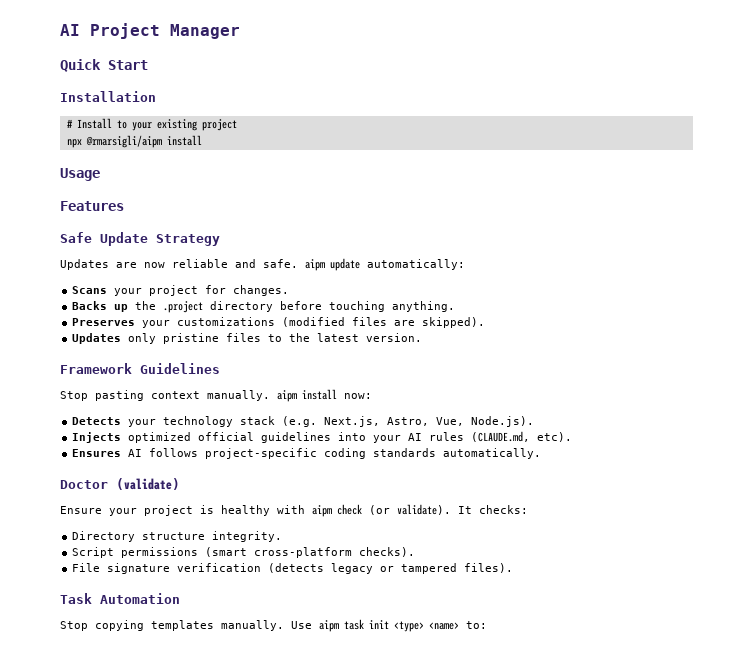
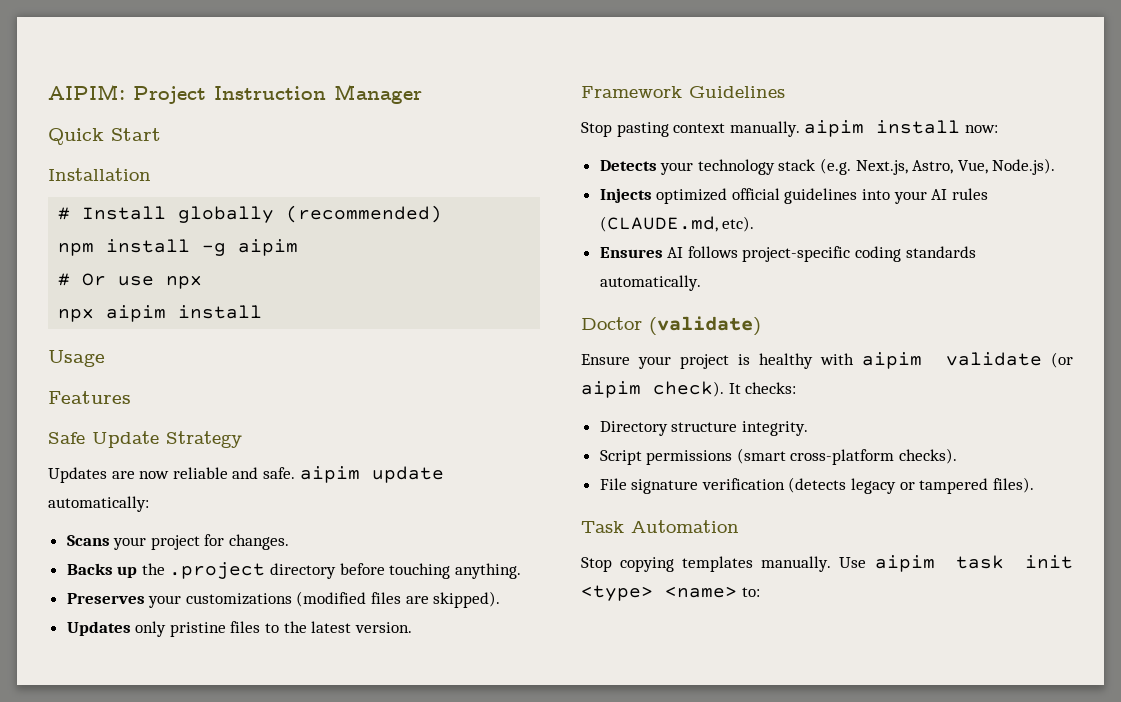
- AI Project Manager
+ AIPIM: Project Instruction Manager
- # Install to your existing project
- npx @rmarsigli/aipm install
+ # Install globally (recommended)
+ npm install -g aipim
+ # Or use npx
+ npx aipim install
- Updates are now reliable and safe. aipm update automatically:
+ Updates are now reliable and safe. aipim update automatically:
- Stop pasting context manually. aipm install now:
+ Stop pasting context manually. aipim install now:
- Ensure your project is healthy with aipm check (or validate).
+ Ensure your project is healthy with aipim validate (or aipim check).
- Use aipm task init <type> <name> to:
+ Use aipim task init <type> <name> to:

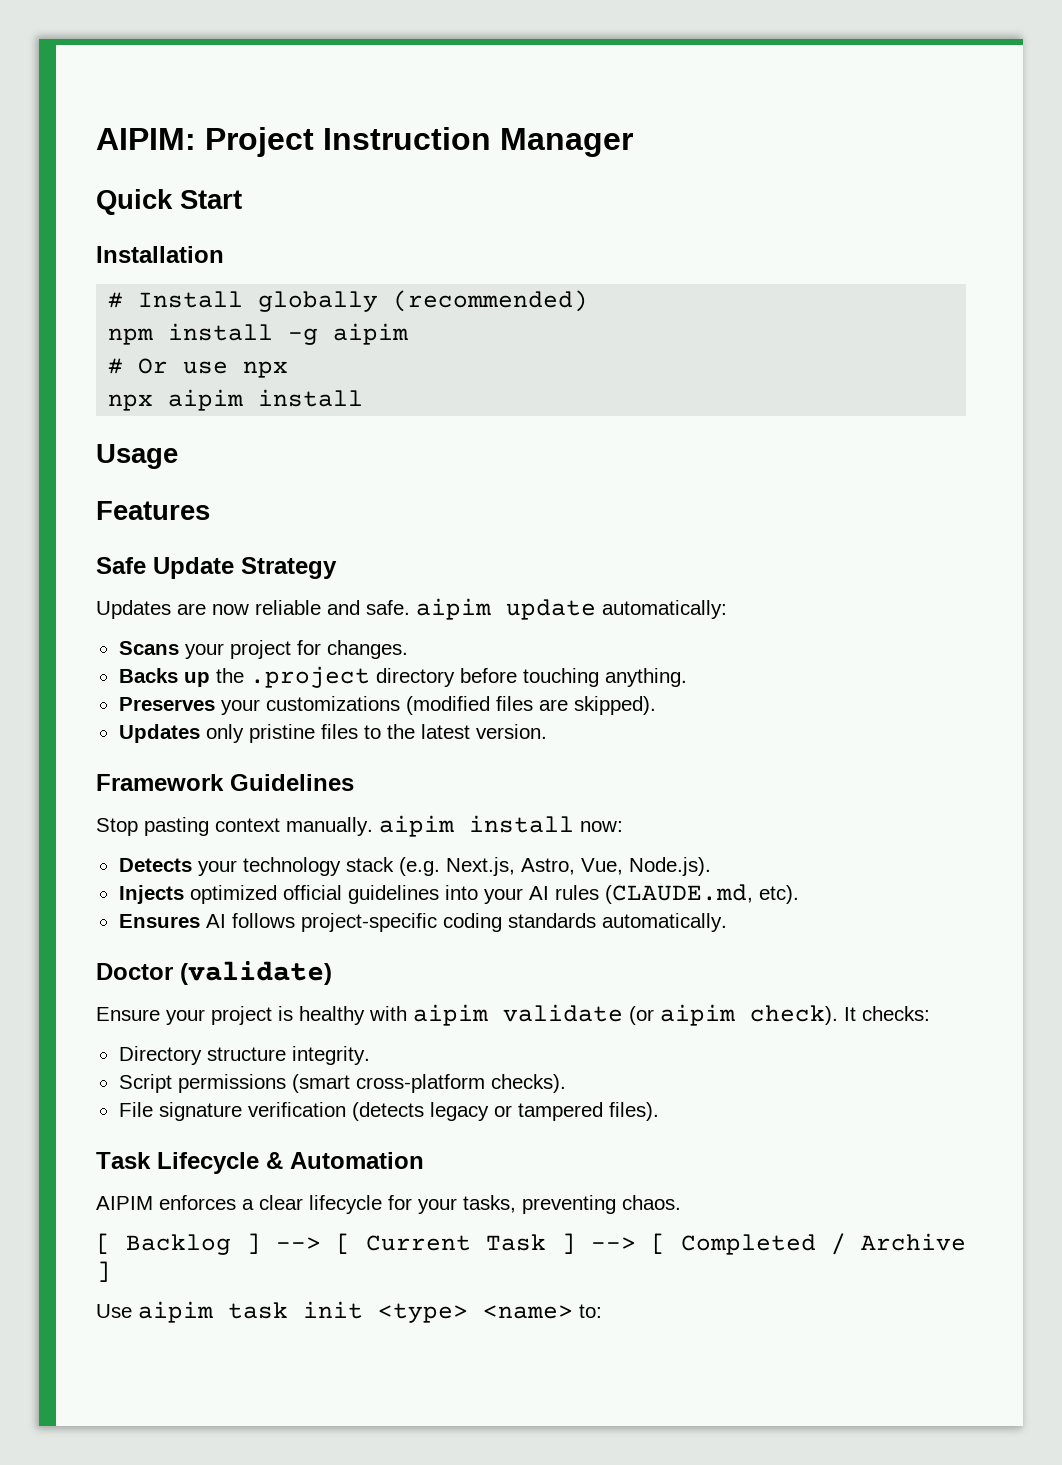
- Task Automation
+ Task Lifecycle & Automation
- Stop copying templates manually. Use aipim task init <type> <name> to:
+ AIPIM enforces a clear lifecycle for your tasks, preventing chaos.
+ [ Backlog ] --> [ Current Task ] --> [ Completed / Archive ]
+ Use aipim task init <type> <name> to:

